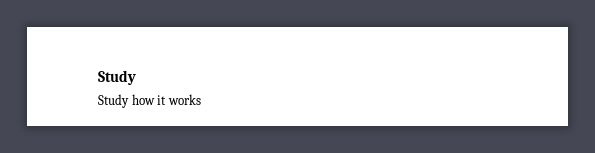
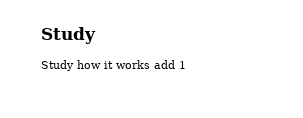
- Study how it works
+ Study how it works add 1

